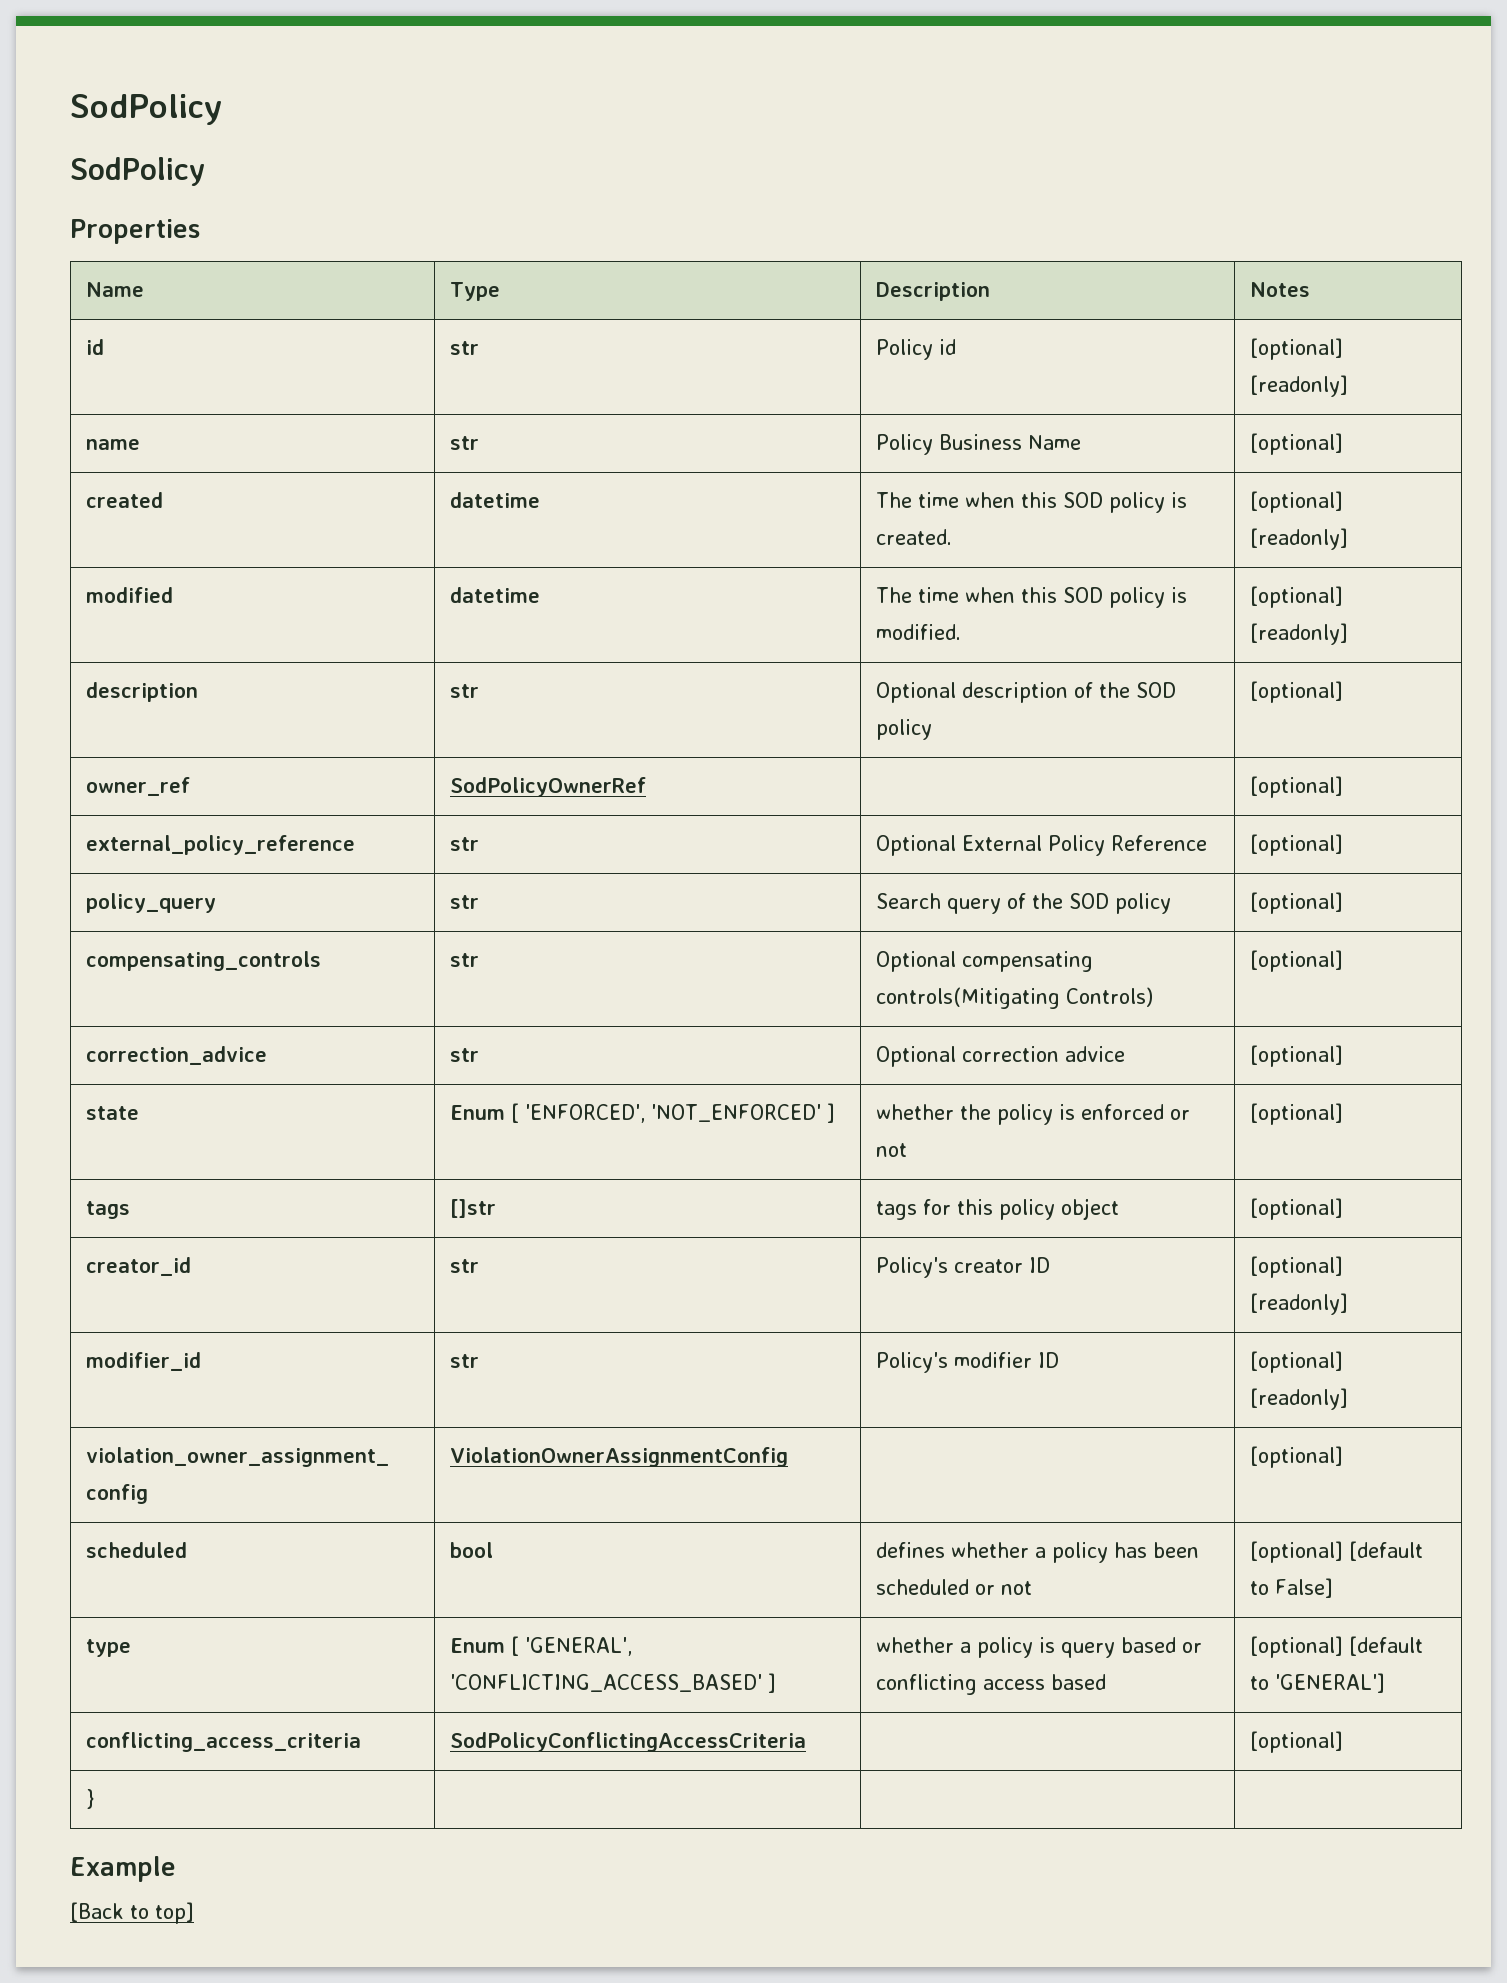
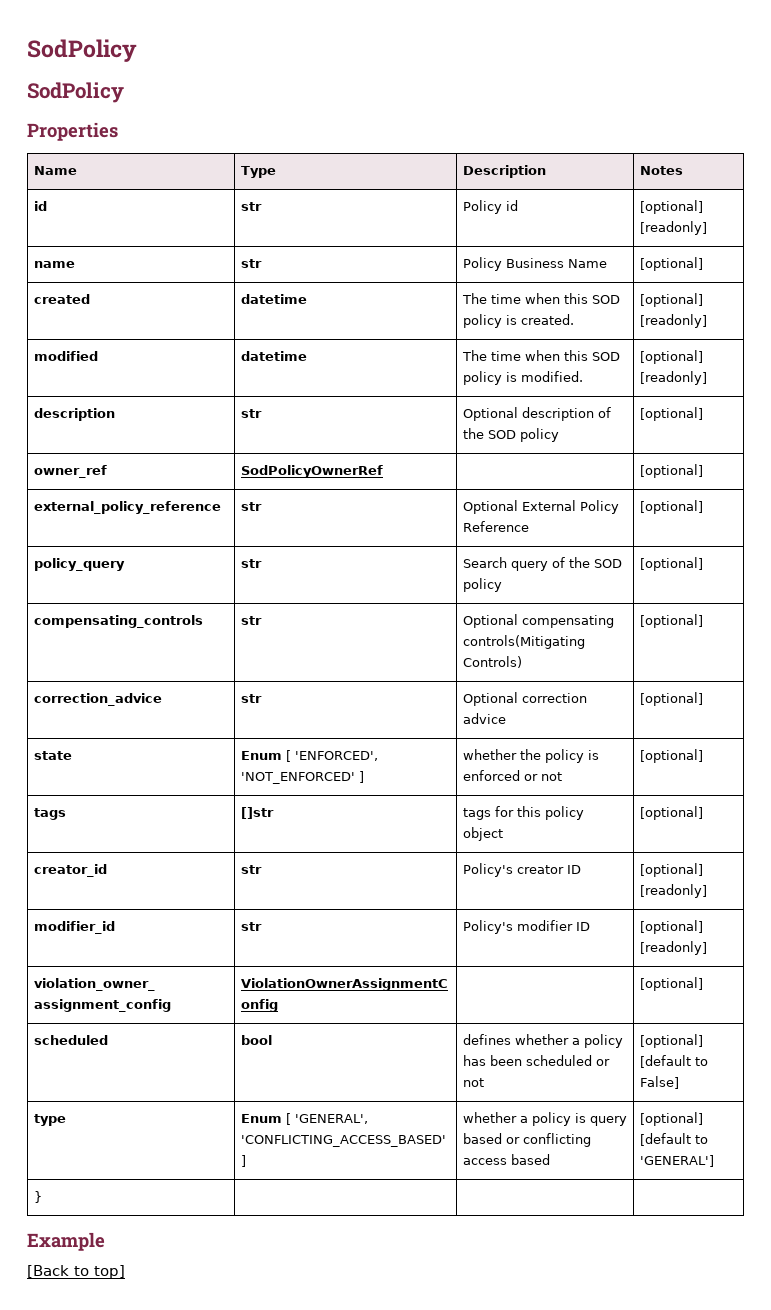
- conflicting_access_criteria | SodPolicyConflictingAccessCriteria | | [optional]

